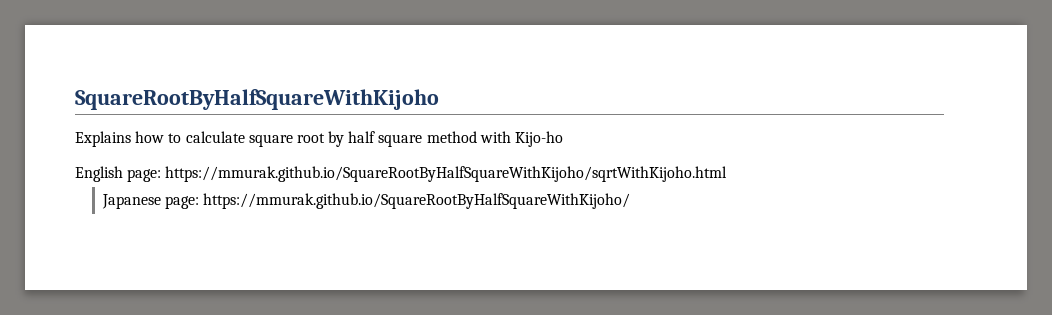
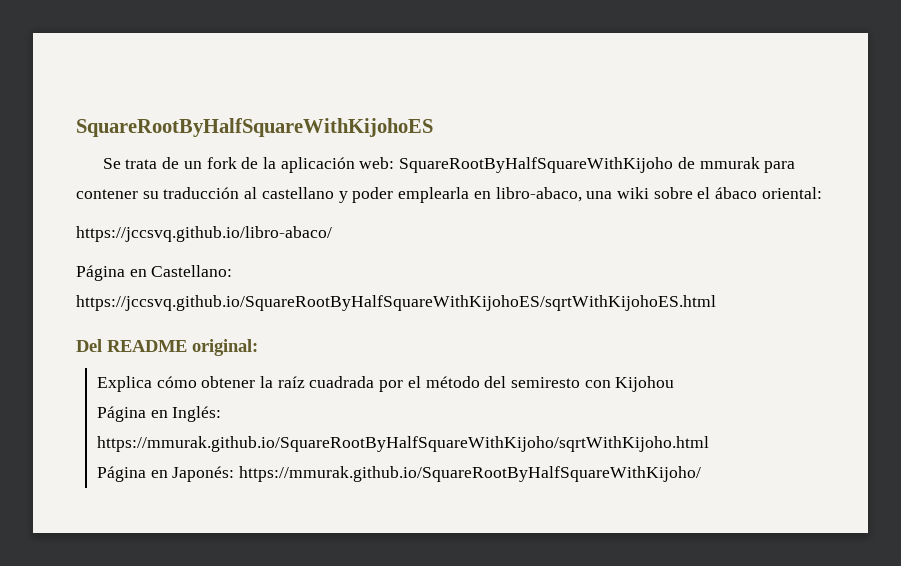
- SquareRootByHalfSquareWithKijoho
- Explains how to calculate square root by half square method with Kijo-ho
- English page: https://mmurak.github.io/SquareRootByHalfSquareWithKijoho/sqrtWithKijoho.html
- Japanese page: https://mmurak.github.io/SquareRootByHalfSquareWithKijoho/
+ SquareRootByHalfSquareWithKijohoES
+ Se trata de un fork de la aplicación web: SquareRootByHalfSquareWithKijoho de mmurak para contener su traducción al castellano y poder emplearla en libro-abaco, una wiki sobre el ábaco oriental:
+ https://jccsvq.github.io/libro-abaco/
+ Página en Castellano: https://jccsvq.github.io/SquareRootByHalfSquareWithKijohoES/sqrtWithKijohoES.html
+ Del README original:
+ Explica cómo obtener la raíz cuadrada por el método del semiresto con Kijohou
+ Página en Inglés: https://mmurak.github.io/SquareRootByHalfSquareWithKijoho/sqrtWithKijoho.html
+ Página en Japonés: https://mmurak.github.io/SquareRootByHalfSquareWithKijoho/

